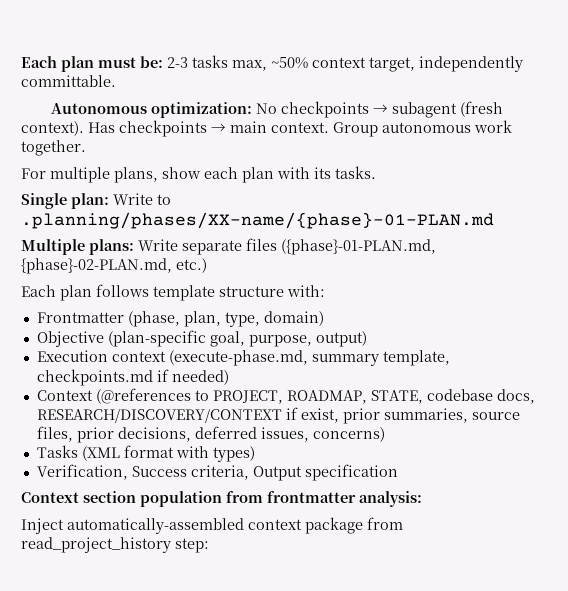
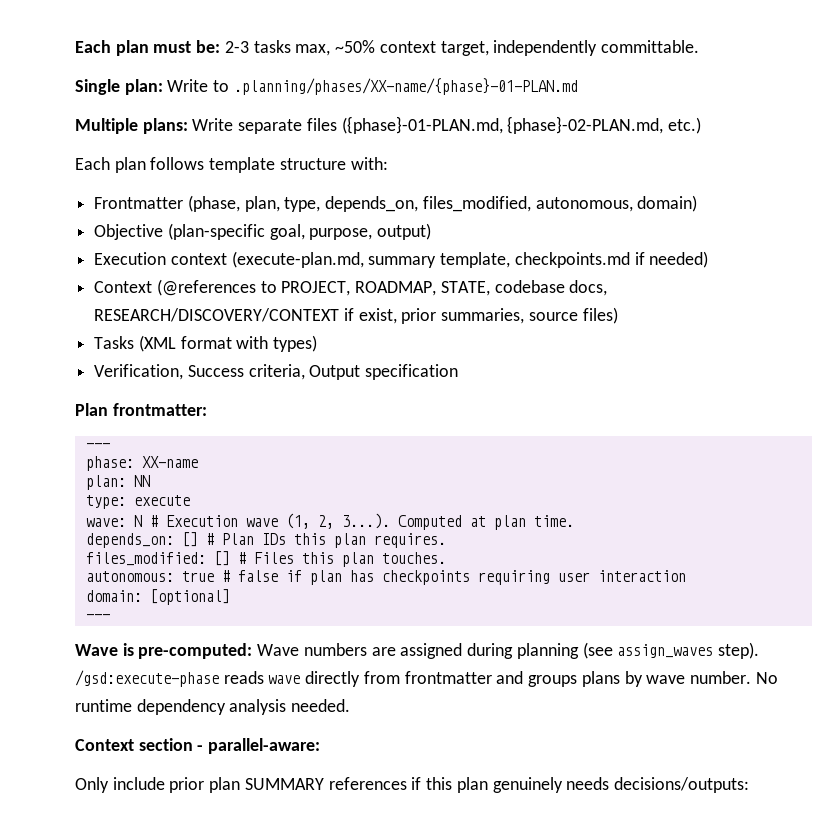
- Autonomous optimization: No checkpoints → subagent (fresh context). Has checkpoints → main context. Group autonomous work together.
- For multiple plans, show each plan with its tasks.
- Frontmatter (phase, plan, type, domain)
+ Frontmatter (phase, plan, type, depends_on, files_modified, autonomous, domain)
- Execution context (execute-phase.md, summary template, checkpoints.md if needed)
+ Execution context (execute-plan.md, summary template, checkpoints.md if needed)
- Context (@references to PROJECT, ROADMAP, STATE, codebase docs, RESEARCH/DISCOVERY/CONTEXT if exist, prior summaries, source files, prior decisions, deferred issues, concerns)
+ Context (@references to PROJECT, ROADMAP, STATE, codebase docs, RESEARCH/DISCOVERY/CONTEXT if exist, prior summaries, source files)
- Context section population from frontmatter analysis:
- Inject automatically-assembled context package from read_project_history step:
+ Plan frontmatter:
+ ---
+ phase: XX-name
+ plan: NN
+ type: execute
+ wave: N # Execution wave (1, 2, 3...). Computed at plan time.
+ depends_on: [] # Plan IDs this plan requires.
+ files_modified: [] # Files this plan touches.
+ autonomous: true # false if plan has checkpoints requiring user interaction
+ domain: [optional]
+ ---
+ Wave is pre-computed: Wave numbers are assigned during planning (see assign_waves step). /gsd:execute-phase reads wave directly from frontmatter and groups plans by wave number. No runtime dependency analysis needed.
+ Context section - parallel-aware:
+ Only include prior plan SUMMARY references if this plan genuinely needs decisions/outputs:

